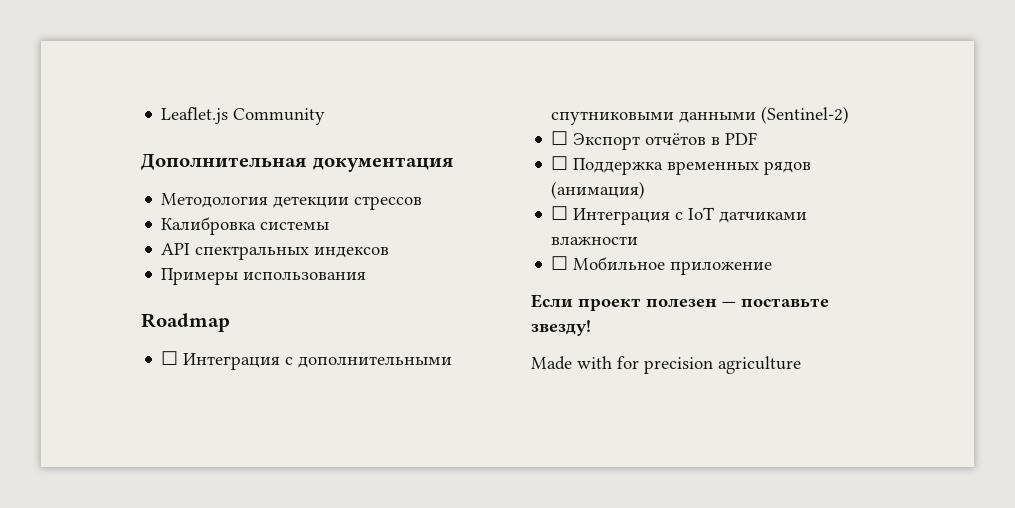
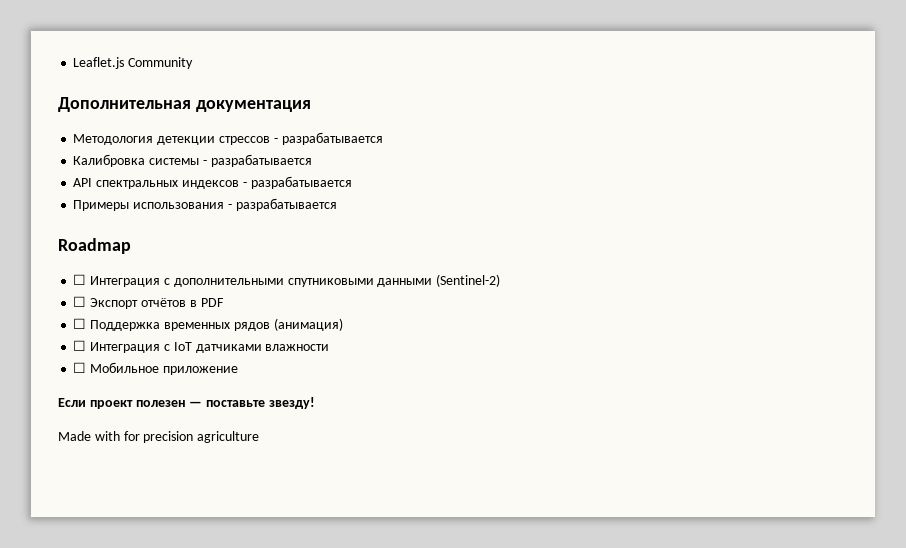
- Методология детекции стрессов
+ Методология детекции стрессов - разрабатывается
- Калибровка системы
+ Калибровка системы - разрабатывается
- API спектральных индексов
+ API спектральных индексов - разрабатывается
- Примеры использования
+ Примеры использования - разрабатывается

